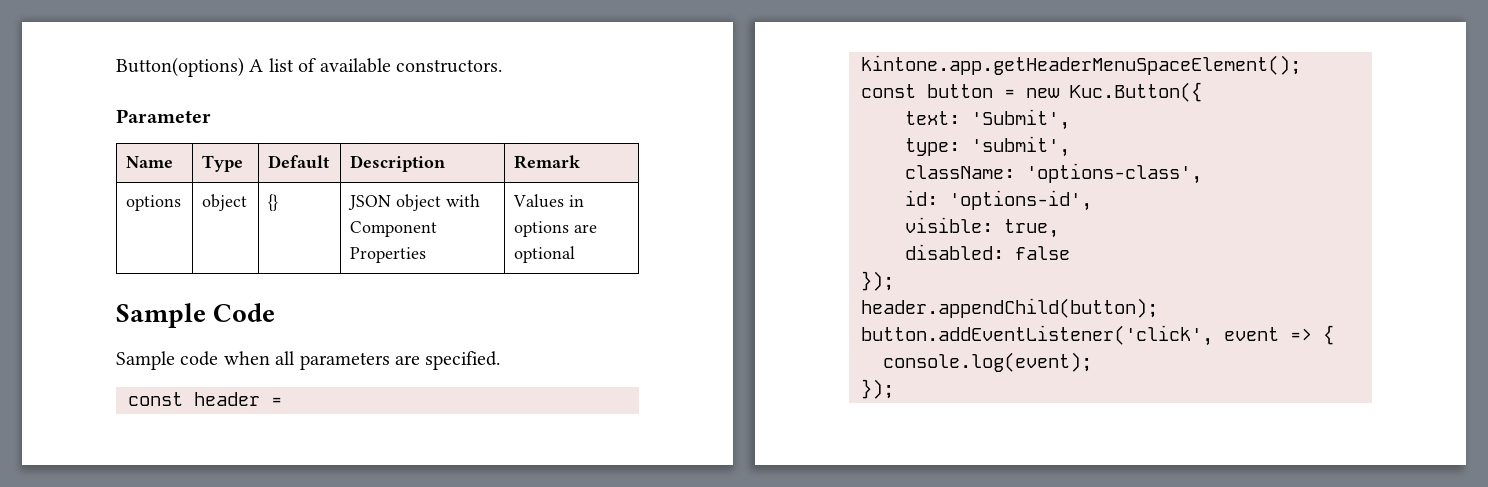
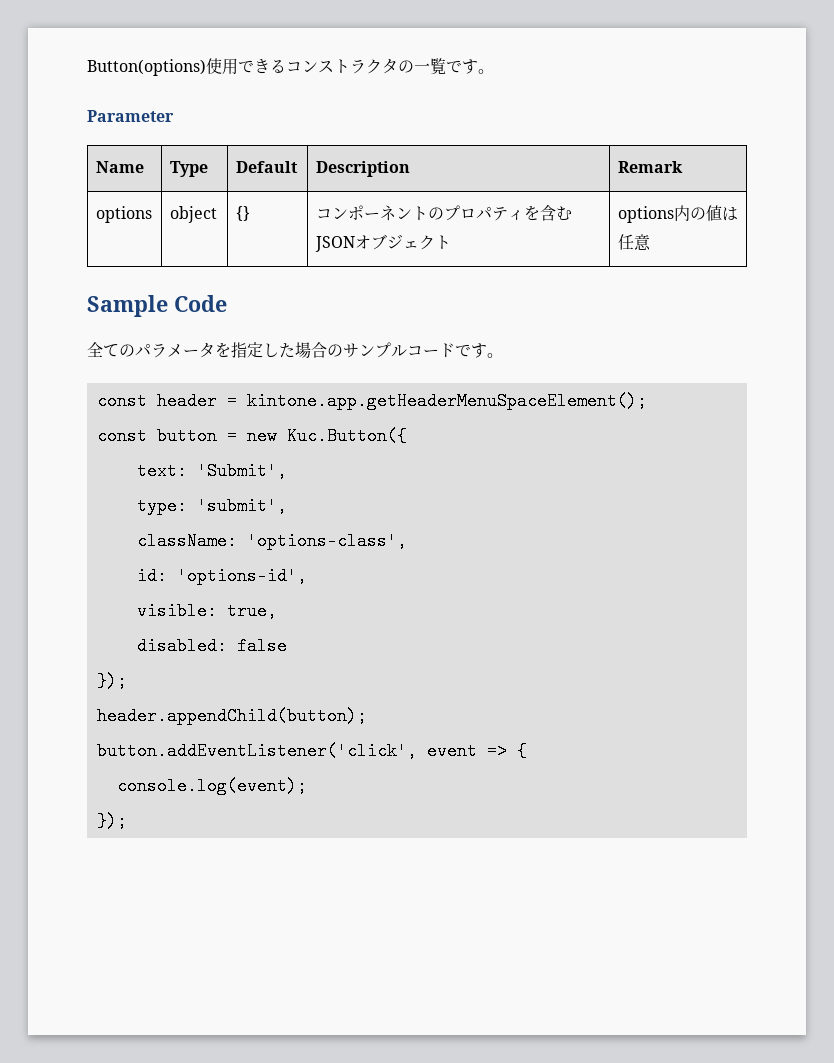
- Button(options) A list of available constructors.
+ Button(options)使用できるコンストラクタの一覧です。
- options | object | {} | JSON object with Component Properties | Values in options are optional
+ options | object | {} | コンポーネントのプロパティを含むJSONオブジェクト | options内の値は任意
  Sample Code
- Sample code when all parameters are specified.
+ 全てのパラメータを指定した場合のサンプルコードです。

